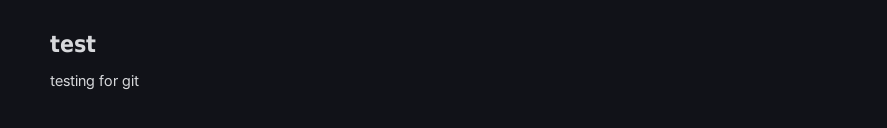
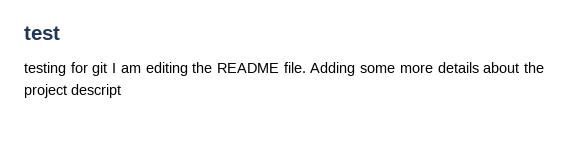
- testing for git
+ testing for git I am editing the README file. Adding some more details about the project descript

